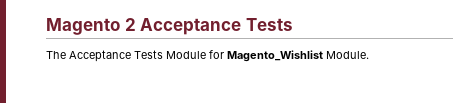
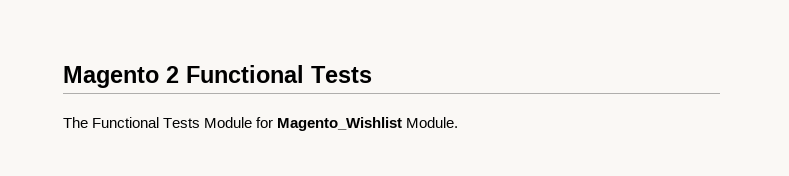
- Magento 2 Acceptance Tests
+ Magento 2 Functional Tests
- The Acceptance Tests Module for Magento_Wishlist Module.
+ The Functional Tests Module for Magento_Wishlist Module.

